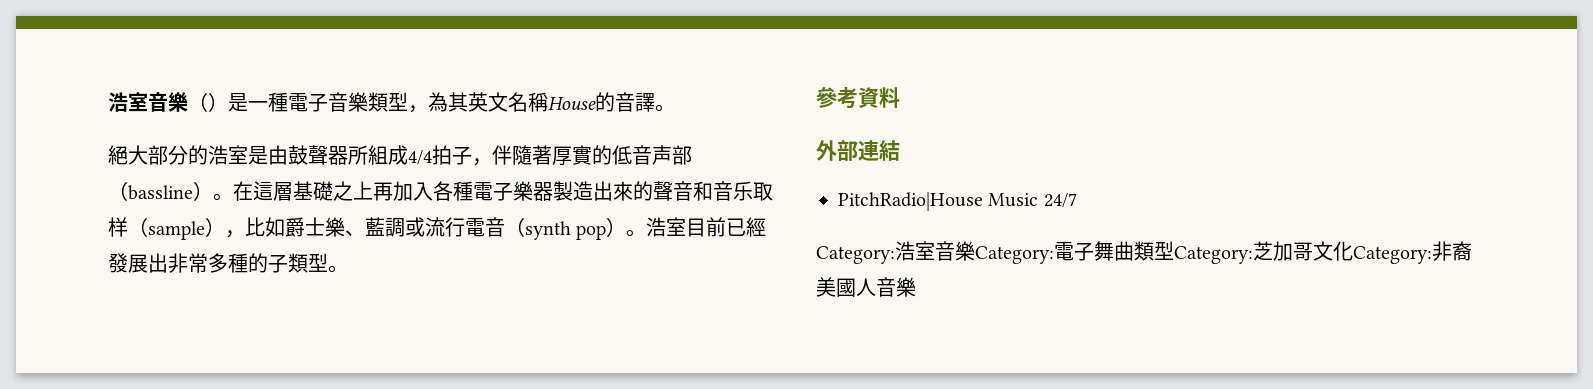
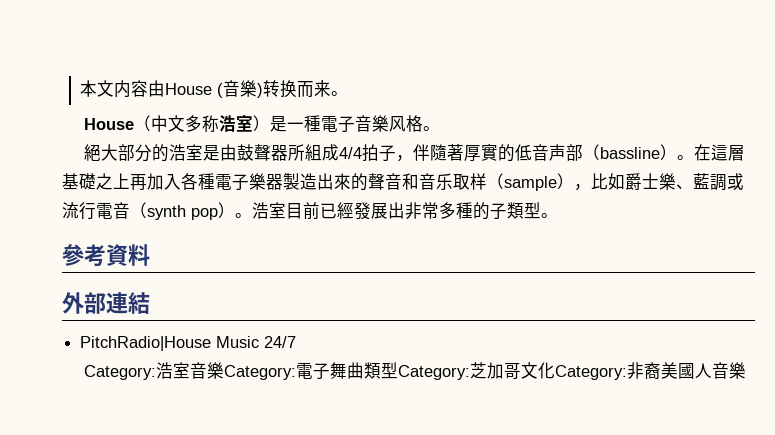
- 浩室音樂（）是一種電子音樂類型，為其英文名稱House的音譯。
+ 本文内容由House (音樂)转换而来。
+ House（中文多称浩室）是一種電子音樂风格。

